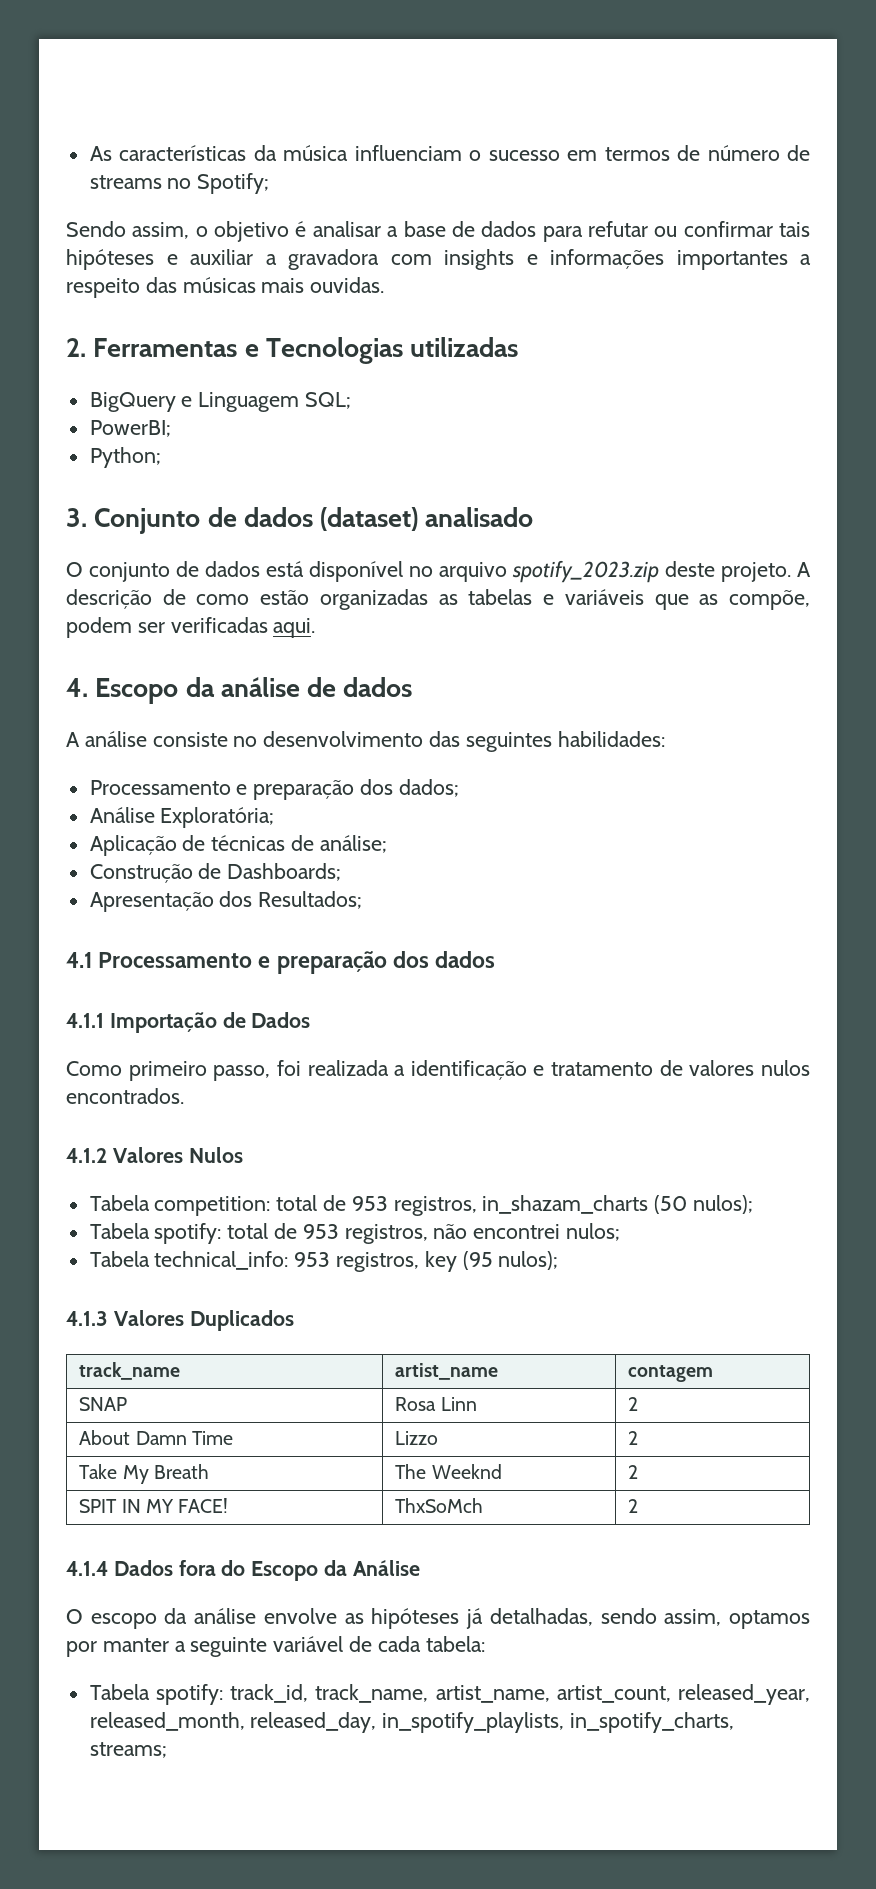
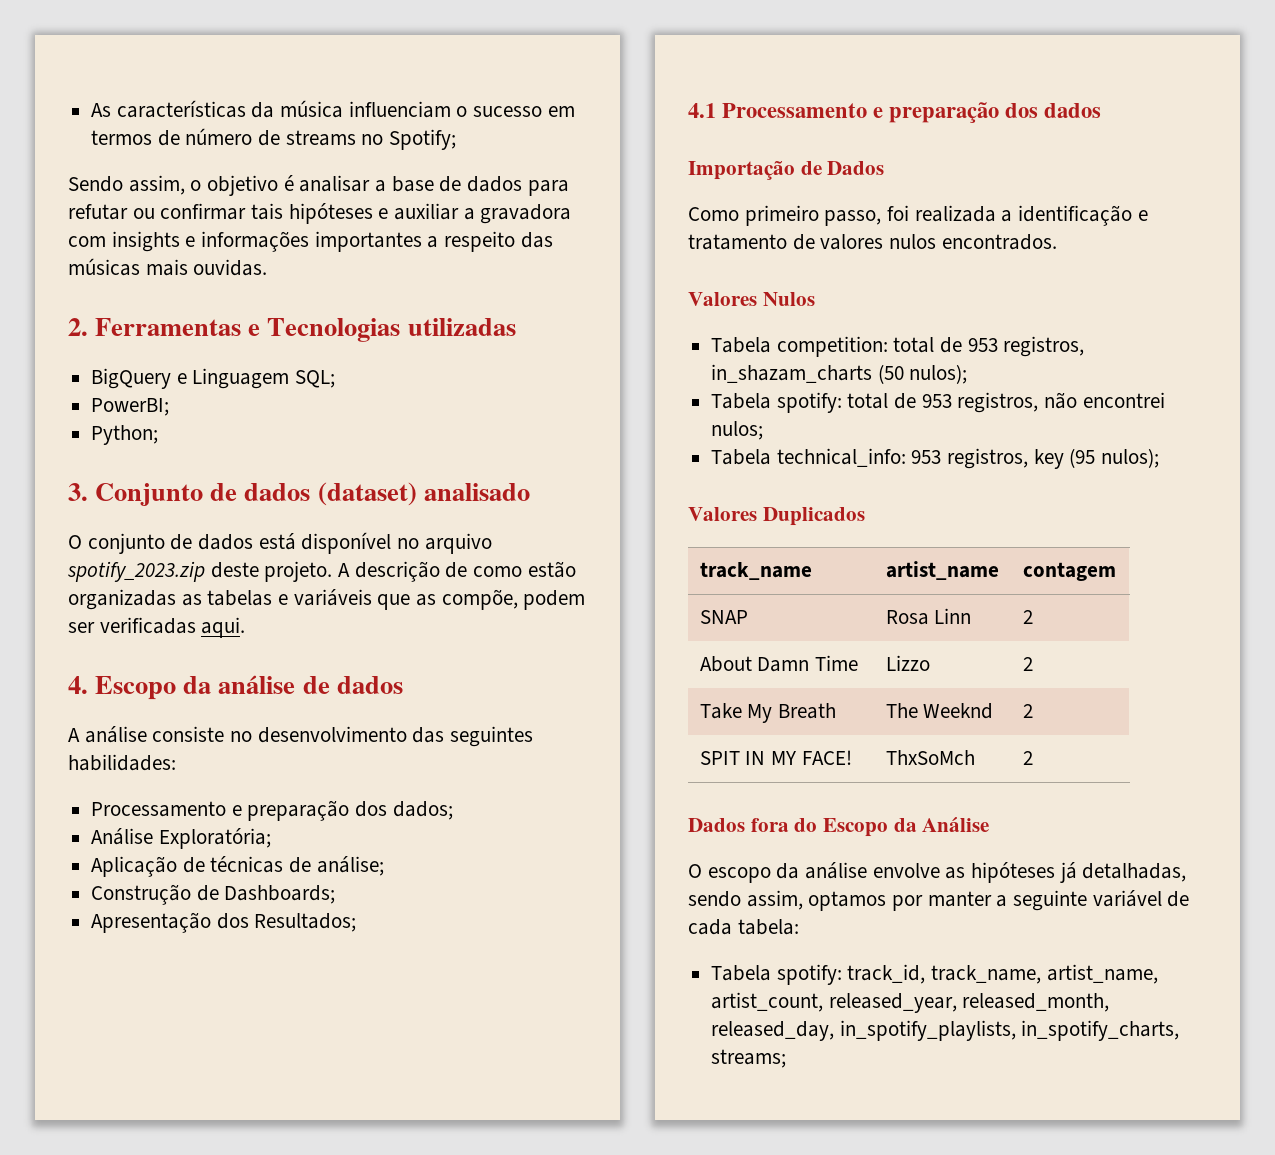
- 4.1.1 Importação de Dados
+ Importação de Dados
- 4.1.2 Valores Nulos
+ Valores Nulos
- 4.1.3 Valores Duplicados
+ Valores Duplicados
- 4.1.4 Dados fora do Escopo da Análise
+ Dados fora do Escopo da Análise

